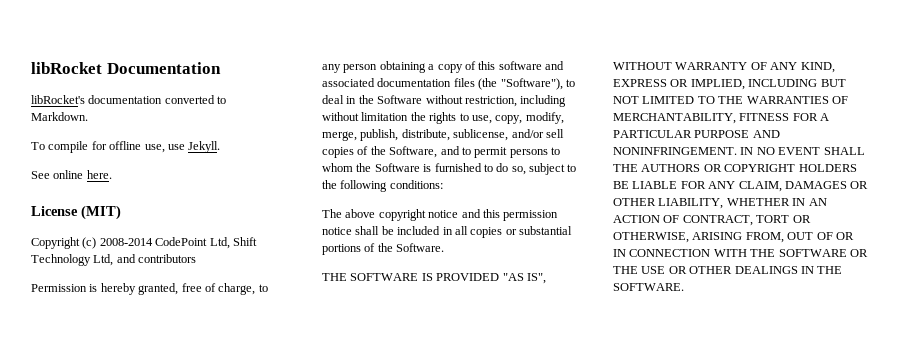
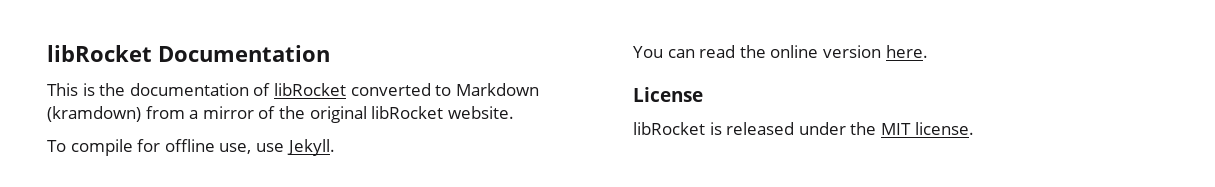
- libRocket's documentation converted to Markdown.
+ This is the documentation of libRocket converted to Markdown (kramdown) from a mirror of the original libRocket website.
- See online here.
- License (MIT)
- Copyright (c) 2008-2014 CodePoint Ltd, Shift Technology Ltd, and contributors
- Permission is hereby granted, free of charge, to any person obtaining a copy of this software and associated documentation files (the "Software"), to deal in the Software without restriction, including without limitation the rights to use, copy, modify, merge, publish, distribute, sublicense, and/or sell copies of the Software, and to permit persons to whom the Software is furnished to do so, subject to the following conditions:
- The above copyright notice and this permission notice shall be included in all copies or substantial portions of the Software.
- THE SOFTWARE IS PROVIDED "AS IS", WITHOUT WARRANTY OF ANY KIND, EXPRESS OR IMPLIED, INCLUDING BUT NOT LIMITED TO THE WARRANTIES OF MERCHANTABILITY, FITNESS FOR A PARTICULAR PURPOSE AND NONINFRINGEMENT. IN NO EVENT SHALL THE AUTHORS OR COPYRIGHT HOLDERS BE LIABLE FOR ANY CLAIM, DAMAGES OR OTHER LIABILITY, WHETHER IN AN ACTION OF CONTRACT, TORT OR OTHERWISE, ARISING FROM, OUT OF OR IN CONNECTION WITH THE SOFTWARE OR THE USE OR OTHER DEALINGS IN THE SOFTWARE.
+ You can read the online version here.
+ License
+ libRocket is released under the MIT license.

